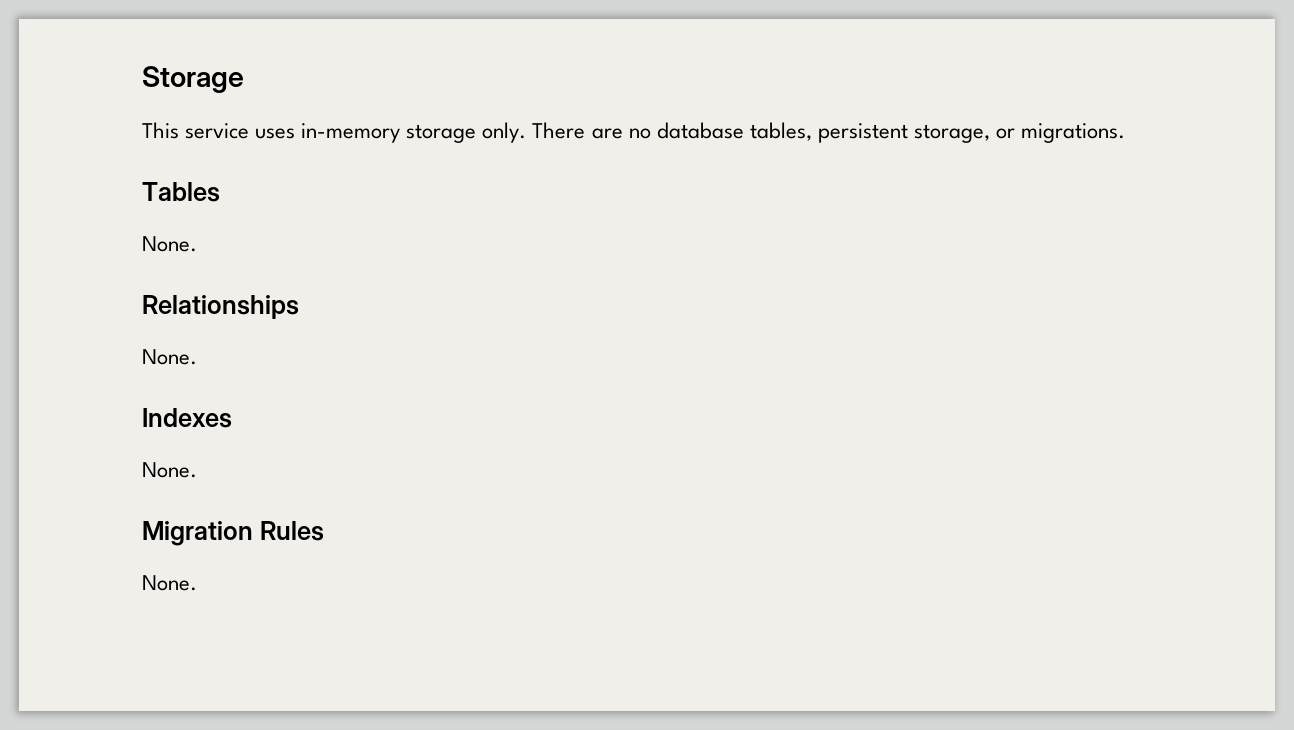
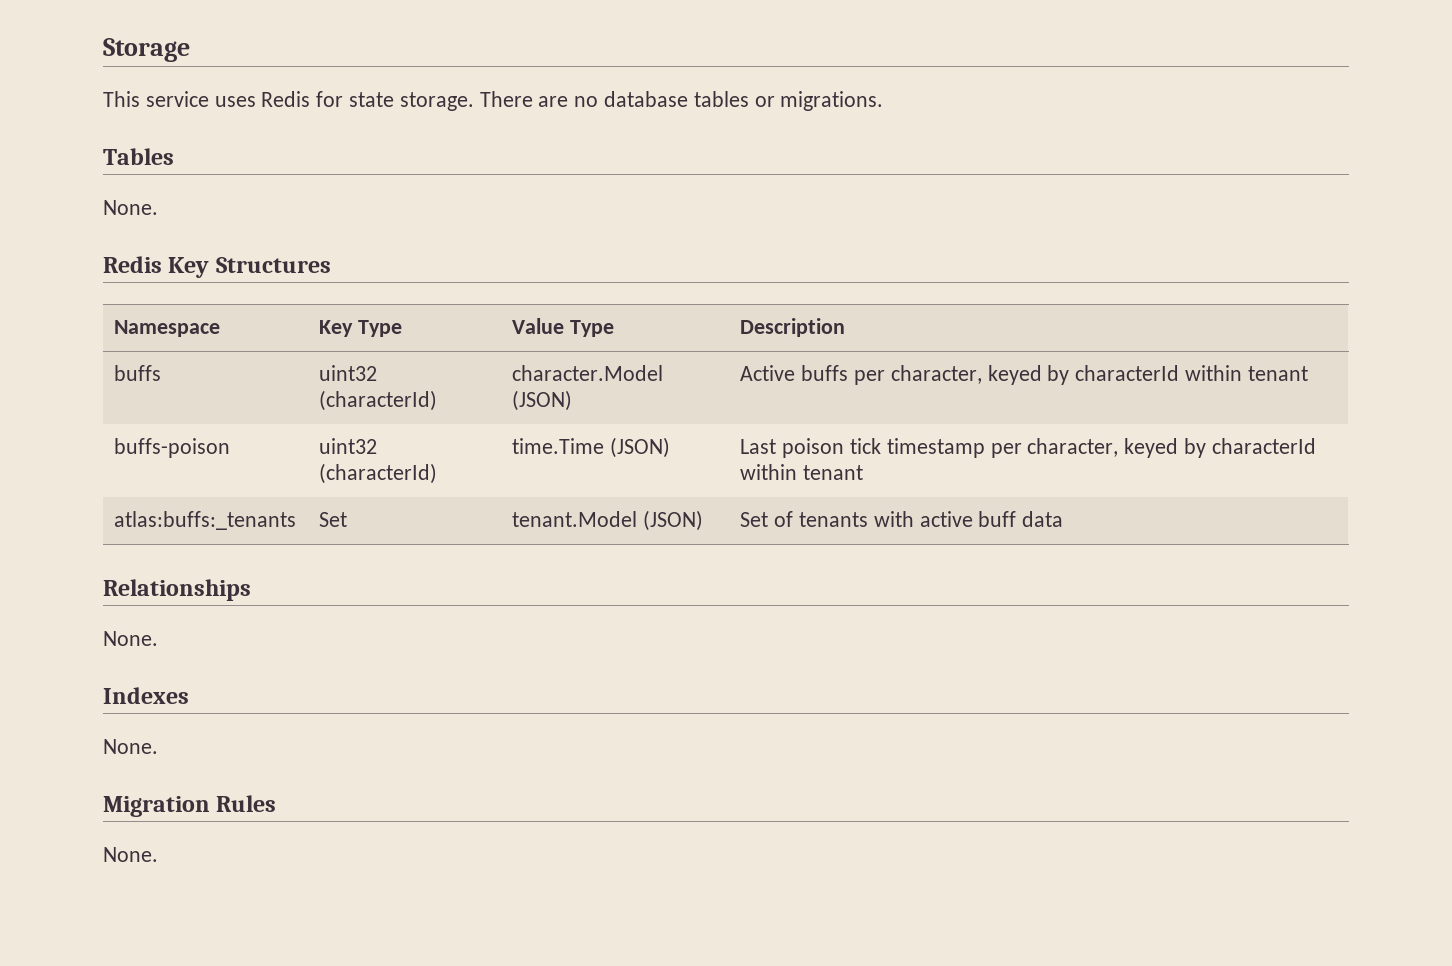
- This service uses in-memory storage only.
+ This service uses Redis for state storage.
- There are no database tables, persistent storage, or migrations.
+ There are no database tables or migrations.
+ Redis Key Structures
+ Namespace | Key Type | Value Type | Description
+ buffs | uint32 (characterId) | character.Model (JSON) | Active buffs per character, keyed by characterId within tenant
+ buffs-poison | uint32 (characterId) | time.Time (JSON) | Last poison tick timestamp per character, keyed by characterId within tenant
+ atlas:buffs:_tenants | Set | tenant.Model (JSON) | Set of tenants with active buff data

